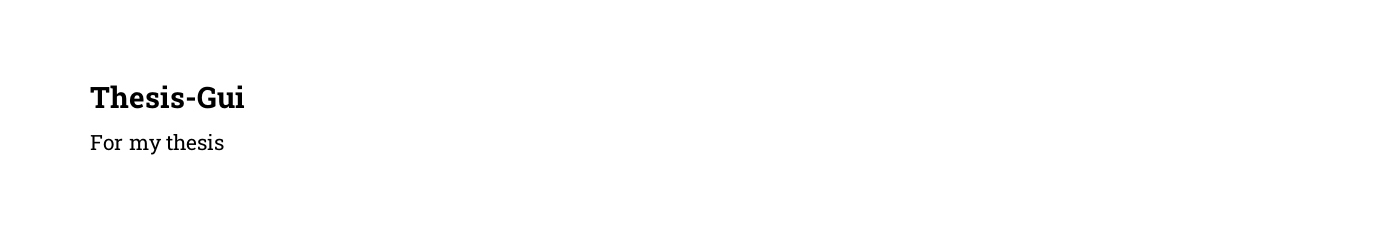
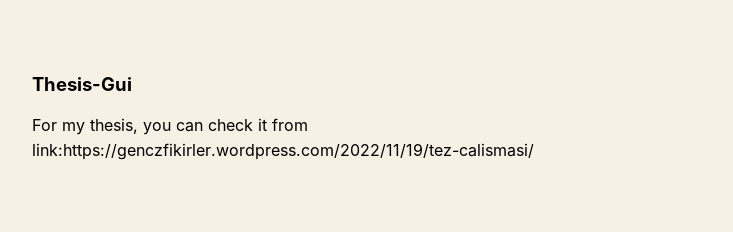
- For my thesis
+ For my thesis, you can check it from link:https://genczfikirler.wordpress.com/2022/11/19/tez-calismasi/

